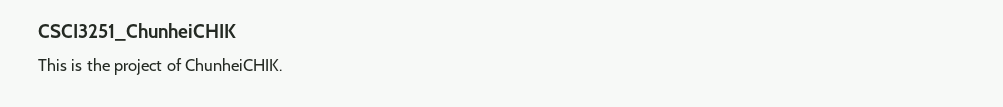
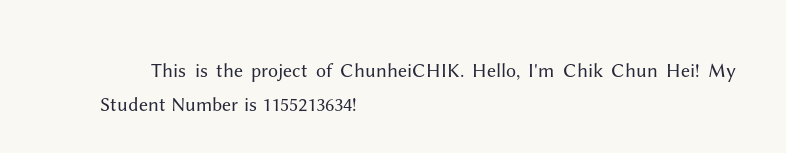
- CSCI3251_ChunheiCHIK
+ Hello, I'm Chik Chun Hei! My Student Number is 1155213634!

